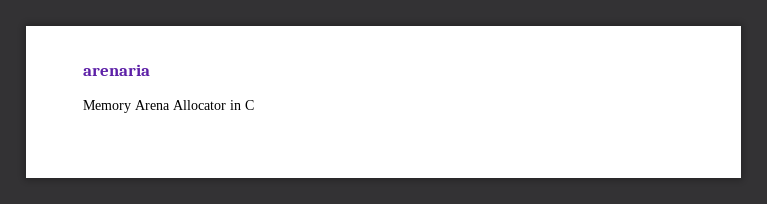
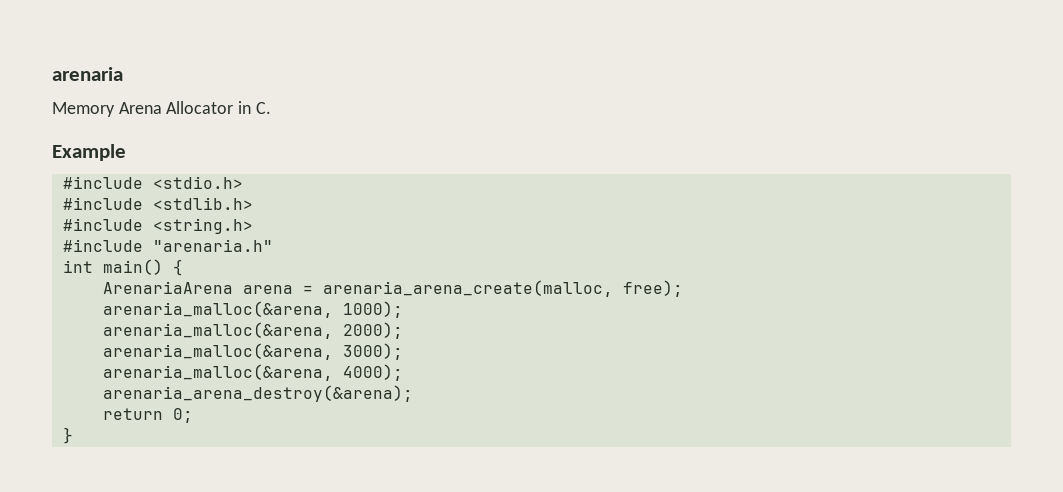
- Memory Arena Allocator in C
+ Memory Arena Allocator in C.
+ Example
+ #include <stdio.h>
+ #include <stdlib.h>
+ #include <string.h>
+ #include "arenaria.h"
+ int main() {
+ ArenariaArena arena = arenaria_arena_create(malloc, free);
+ arenaria_malloc(&arena, 1000);
+ arenaria_malloc(&arena, 2000);
+ arenaria_malloc(&arena, 3000);
+ arenaria_malloc(&arena, 4000);
+ arenaria_arena_destroy(&arena);
+ return 0;
+ }

